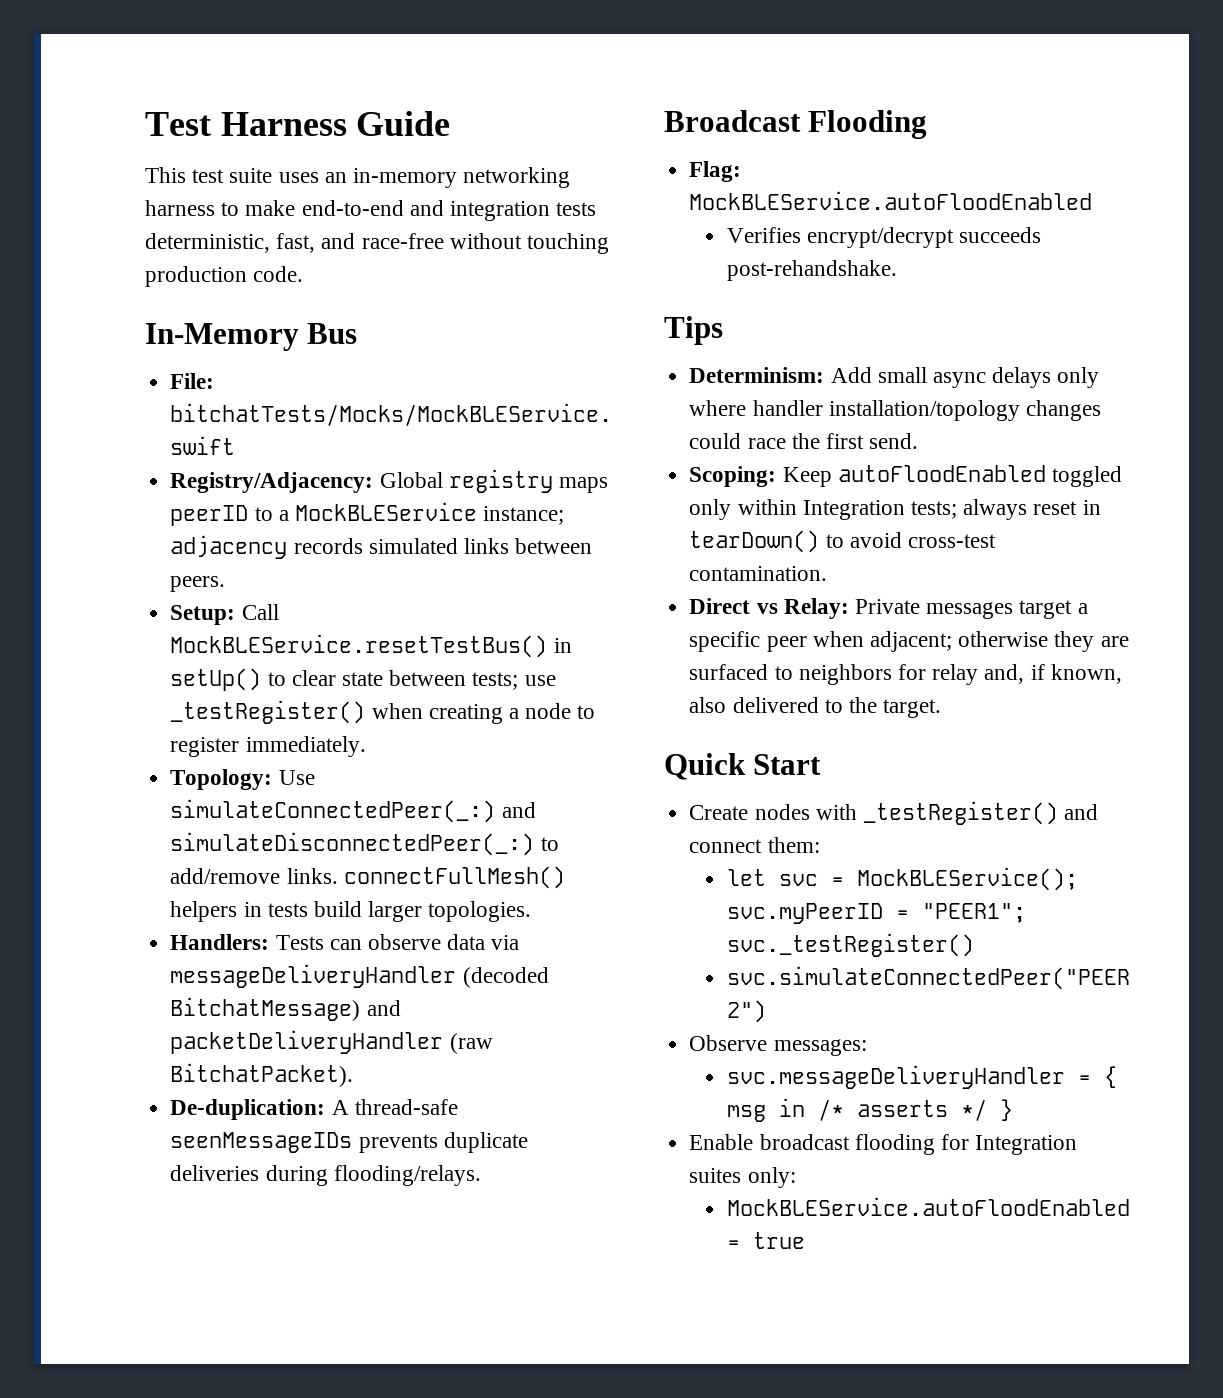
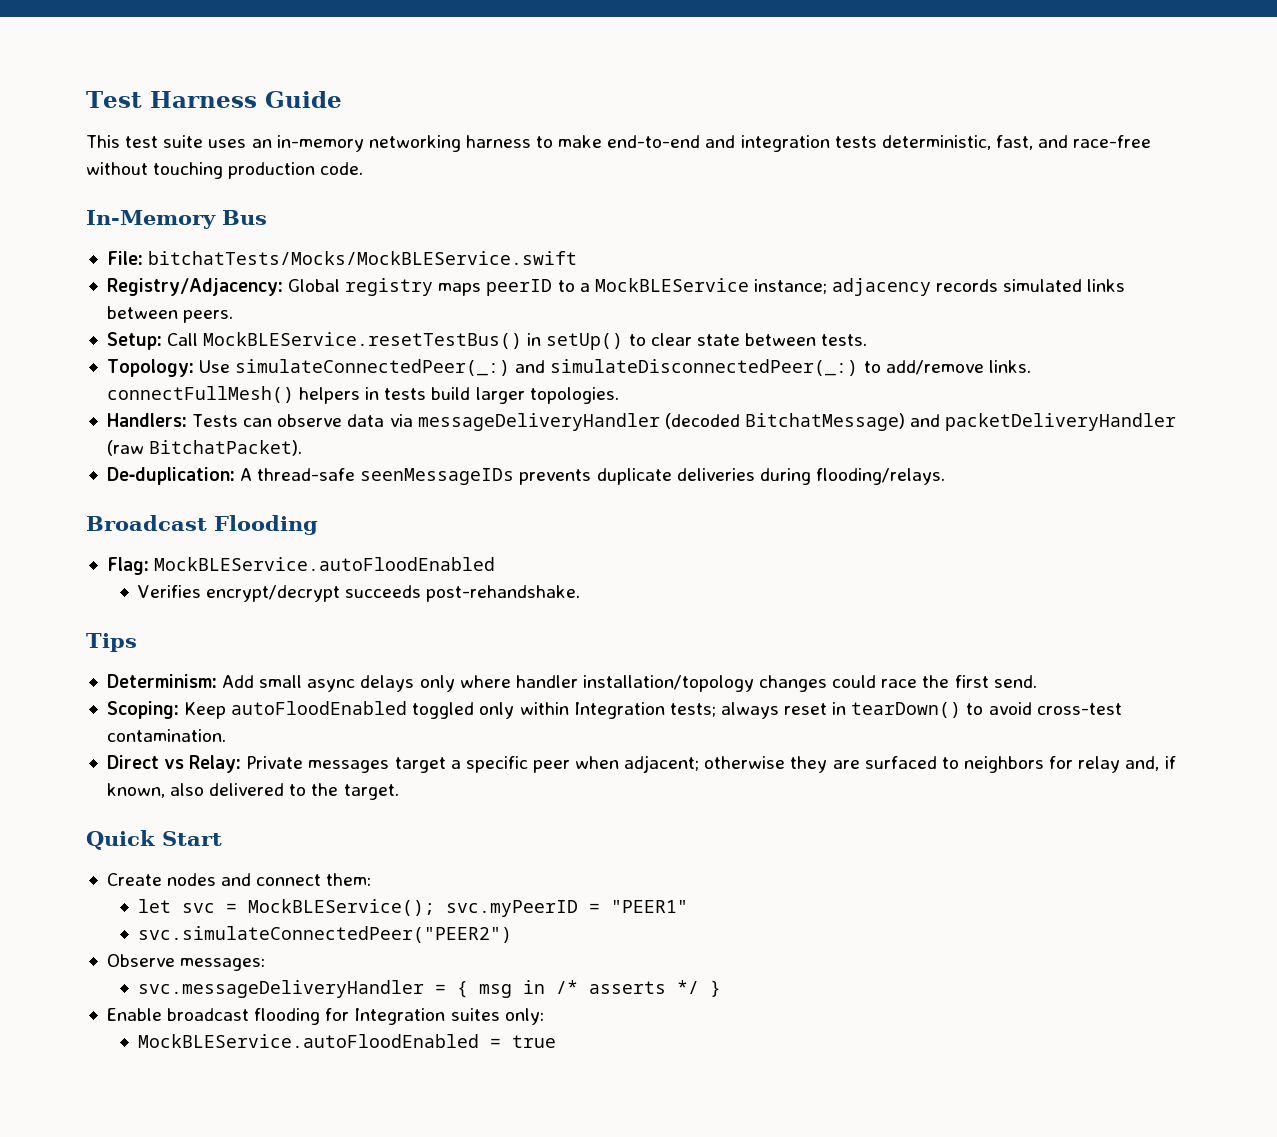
- Setup: Call MockBLEService.resetTestBus() in setUp() to clear state between tests; use _testRegister() when creating a node to register immediately.
+ Setup: Call MockBLEService.resetTestBus() in setUp() to clear state between tests.
- Create nodes with _testRegister() and connect them:
+ Create nodes and connect them:
- let svc = MockBLEService(); svc.myPeerID = "PEER1"; svc._testRegister()
+ let svc = MockBLEService(); svc.myPeerID = "PEER1"

